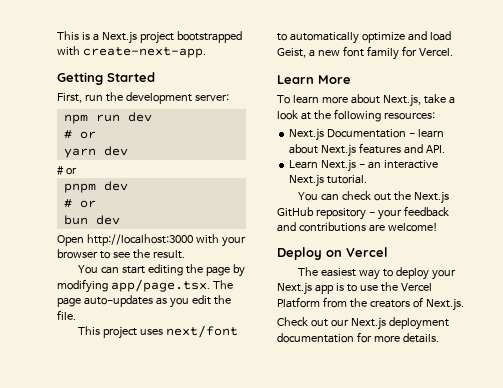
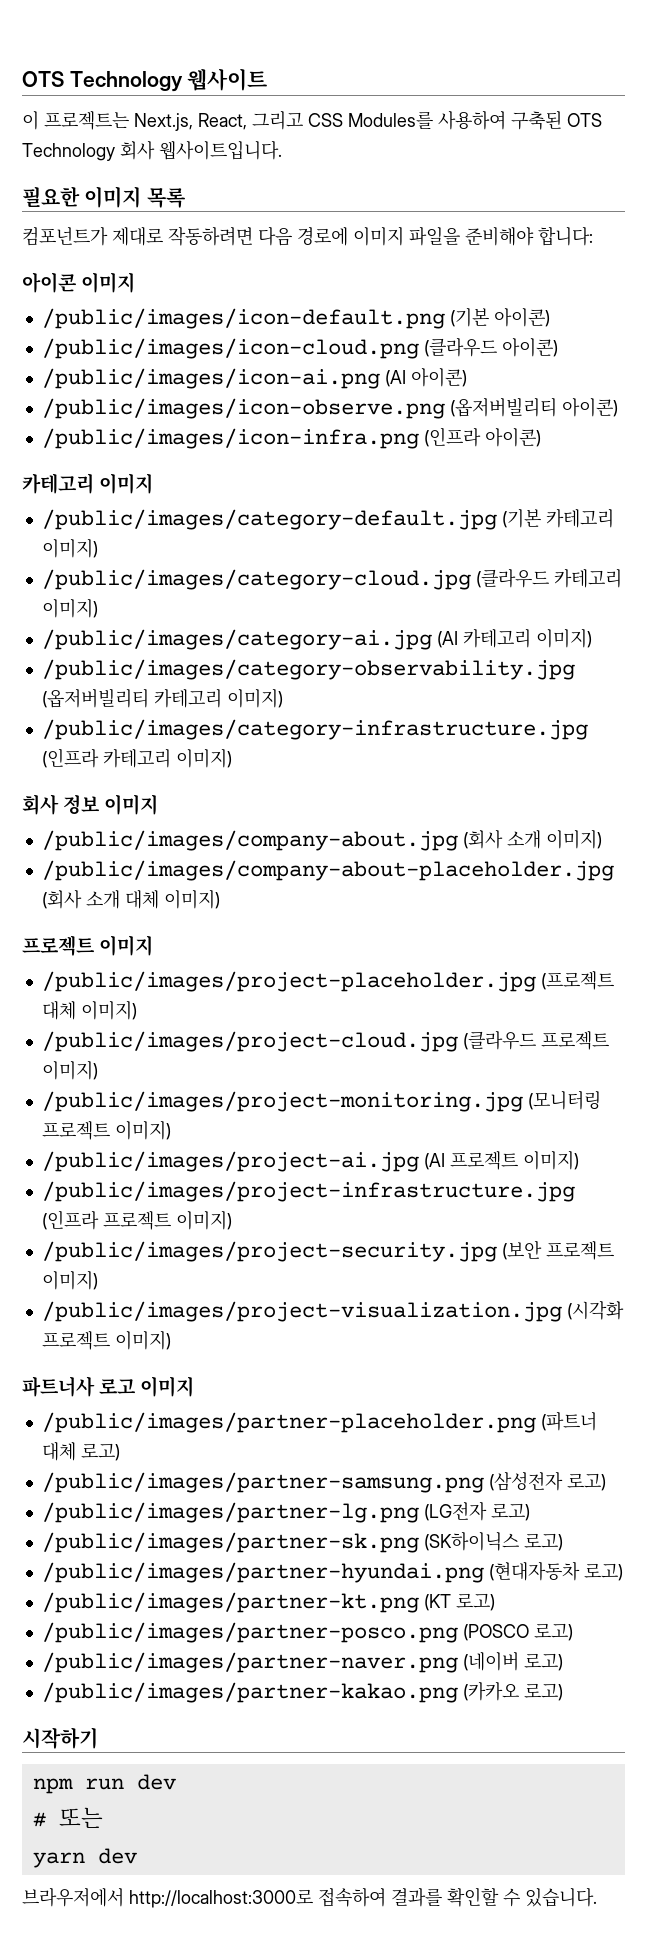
- This is a Next.js project bootstrapped with create-next-app.
- Getting Started
- First, run the development server:
+ OTS Technology 웹사이트
+ 이 프로젝트는 Next.js, React, 그리고 CSS Modules를 사용하여 구축된 OTS Technology 회사 웹사이트입니다.
+ 필요한 이미지 목록
+ 컴포넌트가 제대로 작동하려면 다음 경로에 이미지 파일을 준비해야 합니다:
+ 아이콘 이미지
+ /public/images/icon-default.png (기본 아이콘)
+ /public/images/icon-cloud.png (클라우드 아이콘)
+ /public/images/icon-ai.png (AI 아이콘)
+ /public/images/icon-observe.png (옵저버빌리티 아이콘)
+ /public/images/icon-infra.png (인프라 아이콘)
+ 카테고리 이미지
+ /public/images/category-default.jpg (기본 카테고리 이미지)
+ /public/images/category-cloud.jpg (클라우드 카테고리 이미지)
+ /public/images/category-ai.jpg (AI 카테고리 이미지)
+ /public/images/category-observability.jpg (옵저버빌리티 카테고리 이미지)
+ /public/images/category-infrastructure.jpg (인프라 카테고리 이미지)
+ 회사 정보 이미지
+ /public/images/company-about.jpg (회사 소개 이미지)
+ /public/images/company-about-placeholder.jpg (회사 소개 대체 이미지)
+ 프로젝트 이미지
+ /public/images/project-placeholder.jpg (프로젝트 대체 이미지)
+ /public/images/project-cloud.jpg (클라우드 프로젝트 이미지)
+ /public/images/project-monitoring.jpg (모니터링 프로젝트 이미지)
+ /public/images/project-ai.jpg (AI 프로젝트 이미지)
+ /public/images/project-infrastructure.jpg (인프라 프로젝트 이미지)
+ /public/images/project-security.jpg (보안 프로젝트 이미지)
+ /public/images/project-visualization.jpg (시각화 프로젝트 이미지)
+ 파트너사 로고 이미지
+ /public/images/partner-placeholder.png (파트너 대체 로고)
+ /public/images/partner-samsung.png (삼성전자 로고)
+ /public/images/partner-lg.png (LG전자 로고)
+ /public/images/partner-sk.png (SK하이닉스 로고)
+ /public/images/partner-hyundai.png (현대자동차 로고)
+ /public/images/partner-kt.png (KT 로고)
+ /public/images/partner-posco.png (POSCO 로고)
+ /public/images/partner-naver.png (네이버 로고)
+ /public/images/partner-kakao.png (카카오 로고)
+ 시작하기
  npm run dev
- # or
+ # 또는
  yarn dev
- # or
- pnpm dev
- # or
- bun dev
- Open http://localhost:3000 with your browser to see the result.
- You can start editing the page by modifying app/page.tsx. The page auto-updates as you edit the file.
- This project uses next/font to automatically optimize and load Geist, a new font family for Vercel.
- Learn More
- To learn more about Next.js, take a look at the following resources:
- Next.js Documentation - learn about Next.js features and API.
- Learn Next.js - an interactive Next.js tutorial.
- You can check out the Next.js GitHub repository - your feedback and contributions are welcome!
- Deploy on Vercel
- The easiest way to deploy your Next.js app is to use the Vercel Platform from the creators of Next.js.
- Check out our Next.js deployment documentation for more details.
+ 브라우저에서 http://localhost:3000로 접속하여 결과를 확인할 수 있습니다.

